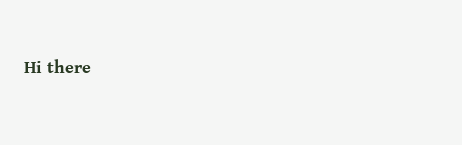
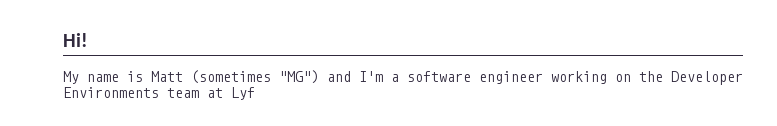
- Hi there
+ Hi!
+ My name is Matt (sometimes "MG") and I'm a software engineer working on the Developer Environments team at Lyf

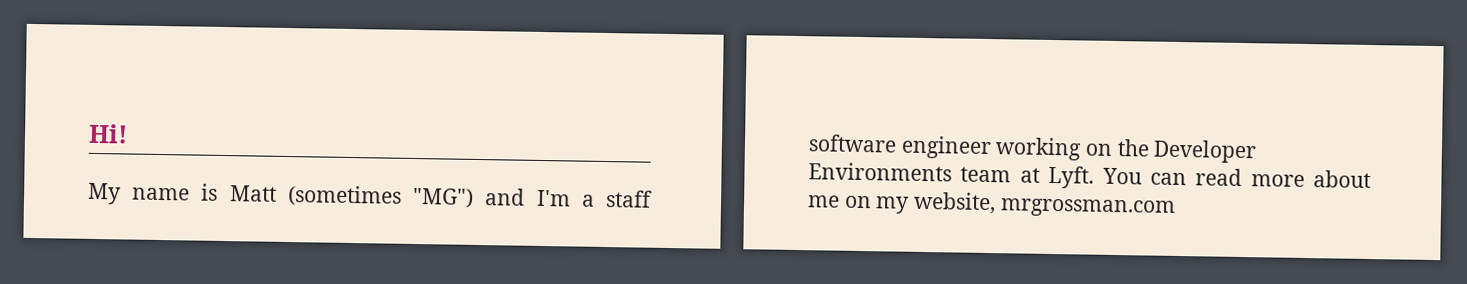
- My name is Matt (sometimes "MG") and I'm a software engineer working on the Developer Environments team at Lyf
+ My name is Matt (sometimes "MG") and I'm a staff software engineer working on the Developer Environments team at Lyft. You can read more about me on my website, mrgrossman.com

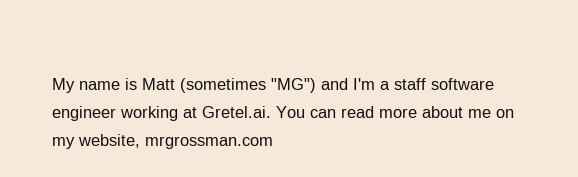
- Hi!
- My name is Matt (sometimes "MG") and I'm a staff software engineer working on the Developer Environments team at Lyft. You can read more about me on my website, mrgrossman.com
+ My name is Matt (sometimes "MG") and I'm a staff software engineer working at Gretel.ai. You can read more about me on my website, mrgrossman.com

